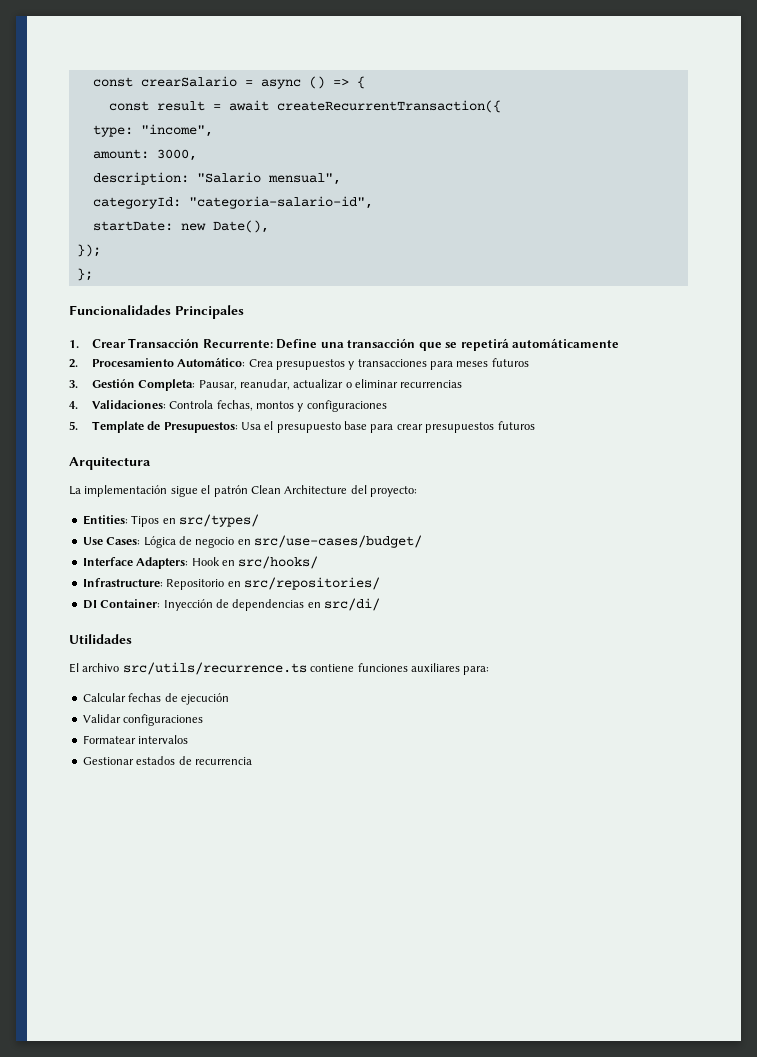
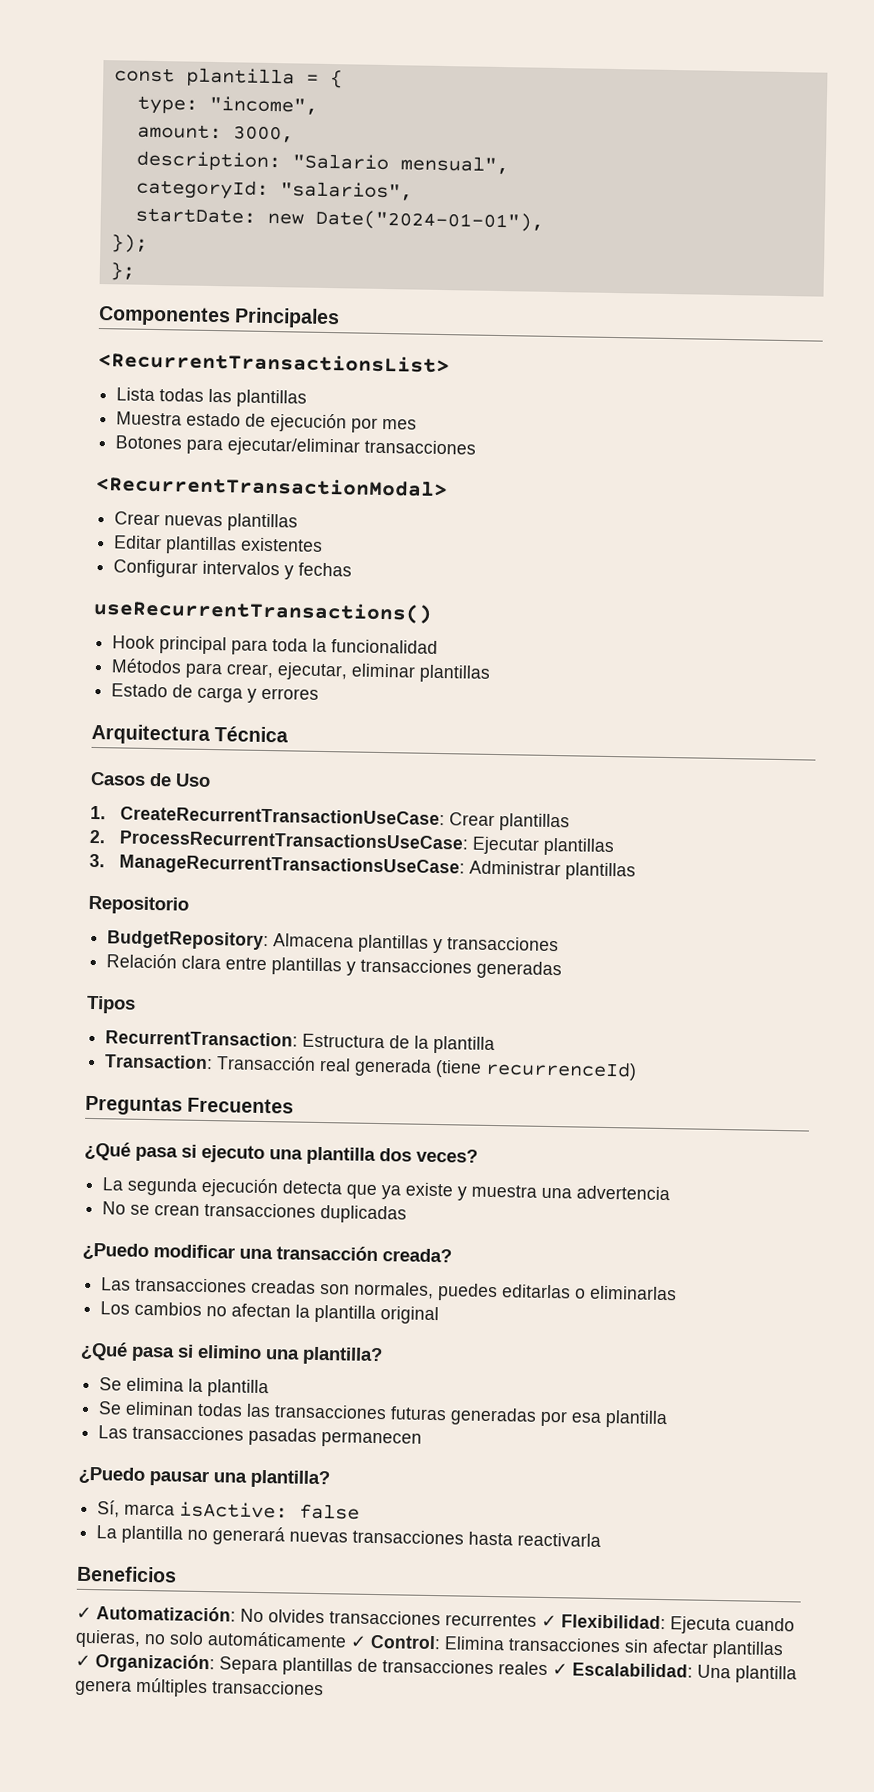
- const crearSalario = async () => {
- const result = await createRecurrentTransaction({
+ const plantilla = {
- categoryId: "categoria-salario-id",
+ categoryId: "salarios",
- startDate: new Date(),
+ startDate: new Date("2024-01-01"),
- Funcionalidades Principales
+ Componentes Principales
- 1. Crear Transacción Recurrente: Define una transacción que se repetirá automáticamente
- 2. Procesamiento Automático: Crea presupuestos y transacciones para meses futuros
- 3. Gestión Completa: Pausar, reanudar, actualizar o eliminar recurrencias
- 4. Validaciones: Controla fechas, montos y configuraciones
- 5. Template de Presupuestos: Usa el presupuesto base para crear presupuestos futuros
- Arquitectura
- La implementación sigue el patrón Clean Architecture del proyecto:
- Entities: Tipos en src/types/
- Use Cases: Lógica de negocio en src/use-cases/budget/
- Interface Adapters: Hook en src/hooks/
- Infrastructure: Repositorio en src/repositories/
- DI Container: Inyección de dependencias en src/di/
- Utilidades
- El archivo src/utils/recurrence.ts contiene funciones auxiliares para:
- Calcular fechas de ejecución
- Validar configuraciones
- Formatear intervalos
- Gestionar estados de recurrencia
+ <RecurrentTransactionsList>
+ Lista todas las plantillas
+ Muestra estado de ejecución por mes
+ Botones para ejecutar/eliminar transacciones
+ <RecurrentTransactionModal>
+ Crear nuevas plantillas
+ Editar plantillas existentes
+ Configurar intervalos y fechas
+ useRecurrentTransactions()
+ Hook principal para toda la funcionalidad
+ Métodos para crear, ejecutar, eliminar plantillas
+ Estado de carga y errores
+ Arquitectura Técnica
+ Casos de Uso
+ 1. CreateRecurrentTransactionUseCase: Crear plantillas
+ 2. ProcessRecurrentTransactionsUseCase: Ejecutar plantillas
+ 3. ManageRecurrentTransactionsUseCase: Administrar plantillas
+ Repositorio
+ BudgetRepository: Almacena plantillas y transacciones
+ Relación clara entre plantillas y transacciones generadas
+ Tipos
+ RecurrentTransaction: Estructura de la plantilla
+ Transaction: Transacción real generada (tiene recurrenceId)
+ Preguntas Frecuentes
+ ¿Qué pasa si ejecuto una plantilla dos veces?
+ La segunda ejecución detecta que ya existe y muestra una advertencia
+ No se crean transacciones duplicadas
+ ¿Puedo modificar una transacción creada?
+ Las transacciones creadas son normales, puedes editarlas o eliminarlas
+ Los cambios no afectan la plantilla original
+ ¿Qué pasa si elimino una plantilla?
+ Se elimina la plantilla
+ Se eliminan todas las transacciones futuras generadas por esa plantilla
+ Las transacciones pasadas permanecen
+ ¿Puedo pausar una plantilla?
+ Sí, marca isActive: false
+ La plantilla no generará nuevas transacciones hasta reactivarla
+ Beneficios
+ ✓ Automatización: No olvides transacciones recurrentes ✓ Flexibilidad: Ejecuta cuando quieras, no solo automáticamente ✓ Control: Elimina transacciones sin afectar plantillas ✓ Organización: Separa plantillas de transacciones reales ✓ Escalabilidad: Una plantilla genera múltiples transacciones

